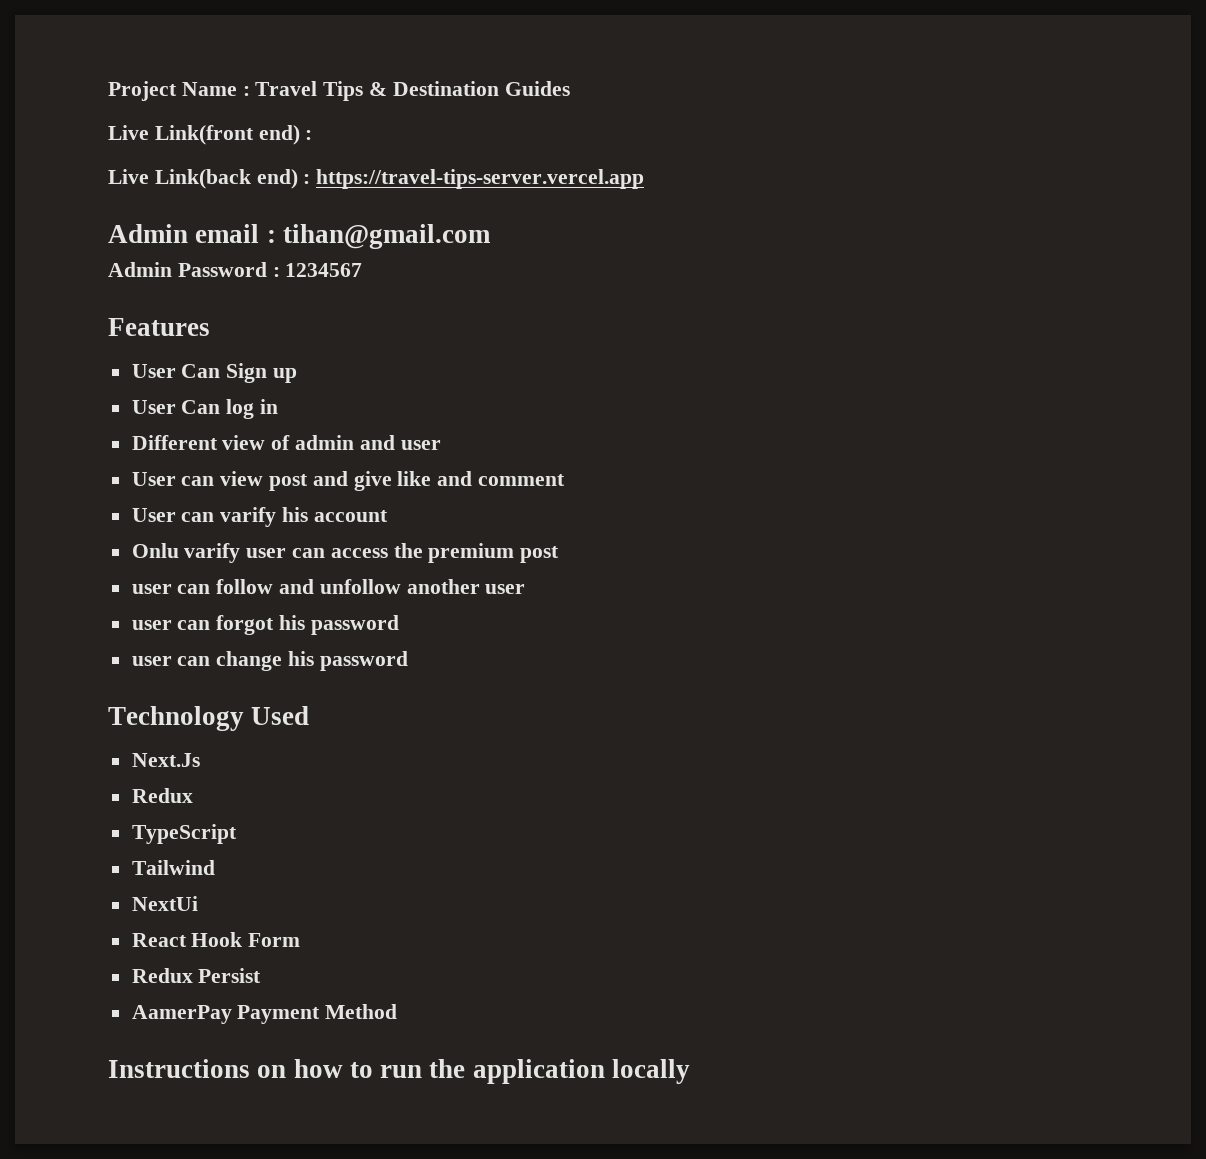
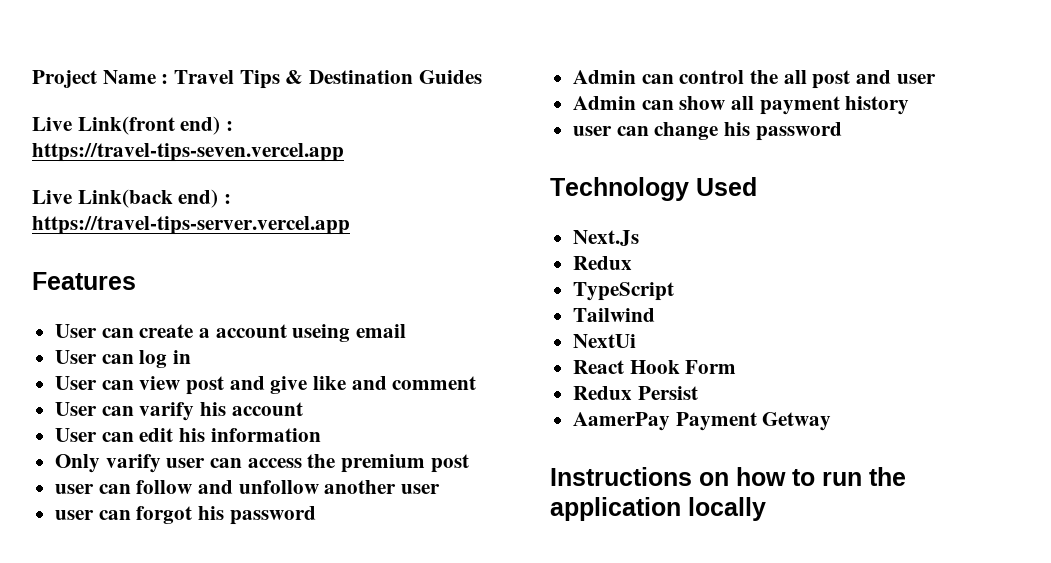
- Live Link(front end) :
+ Live Link(front end) : https://travel-tips-seven.vercel.app
- Admin email : tihan@gmail.com
- Admin Password : 1234567
  Features
- User Can Sign up
- User Can log in
+ User can create a account useing email
+ User can log in
- Different view of admin and user
- Onlu varify user can access the premium post
+ User can edit his information
+ Only varify user can access the premium post
+ Admin can control the all post and user
+ Admin can show all payment history
- AamerPay Payment Method
+ AamerPay Payment Getway

